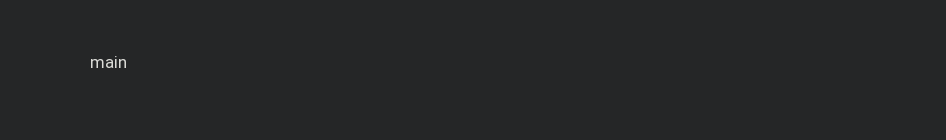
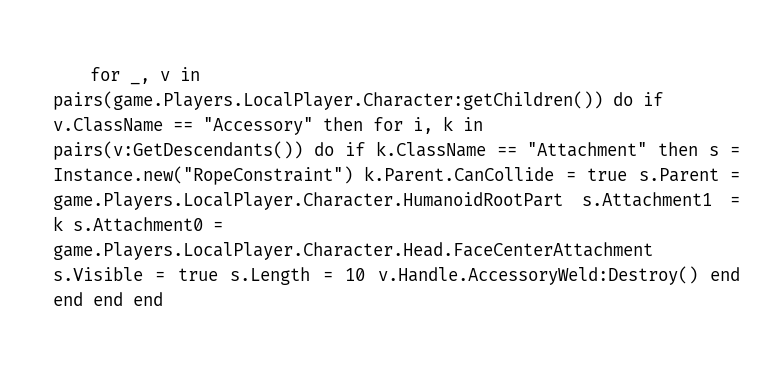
- main
+ for _, v in pairs(game.Players.LocalPlayer.Character:getChildren()) do if v.ClassName == "Accessory" then for i, k in pairs(v:GetDescendants()) do if k.ClassName == "Attachment" then s = Instance.new("RopeConstraint") k.Parent.CanCollide = true s.Parent = game.Players.LocalPlayer.Character.HumanoidRootPart s.Attachment1 = k s.Attachment0 = game.Players.LocalPlayer.Character.Head.FaceCenterAttachment s.Visible = true s.Length = 10 v.Handle.AccessoryWeld:Destroy() end end end end

